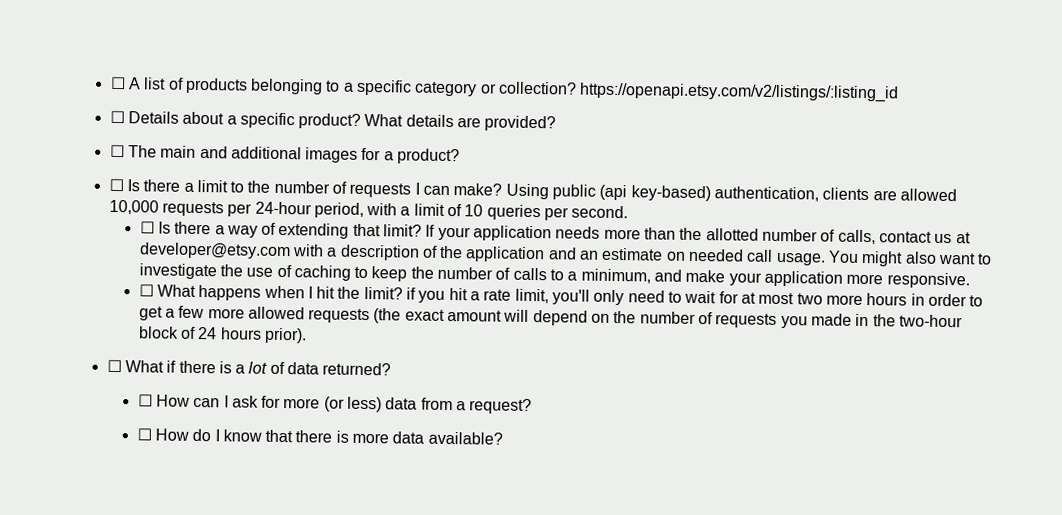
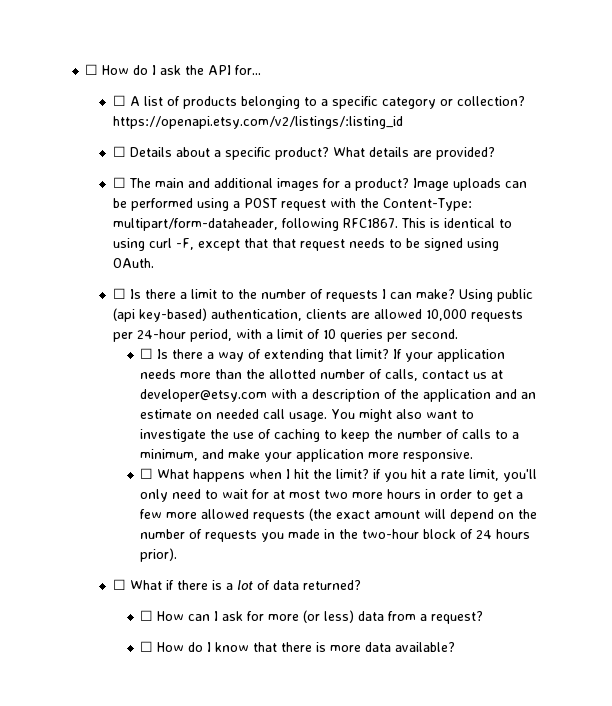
+ ☐ How do I ask the API for...
+ Image uploads can be performed using a POST request with the Content-Type: multipart/form-dataheader, following RFC1867. This is identical to using curl -F, except that that request needs to be signed using OAuth.

